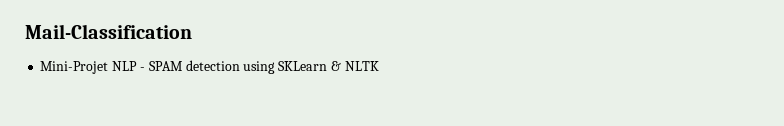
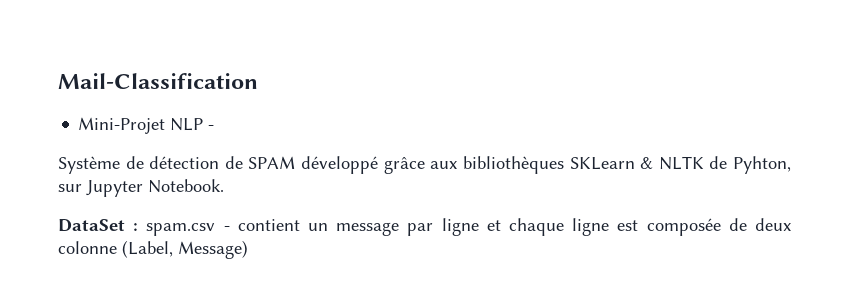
- Mini-Projet NLP - SPAM detection using SKLearn & NLTK
+ Mini-Projet NLP -
+ Système de détection de SPAM développé grâce aux bibliothèques SKLearn & NLTK de Pyhton, sur Jupyter Notebook.
+ DataSet : spam.csv - contient un message par ligne et chaque ligne est composée de deux colonne (Label, Message)

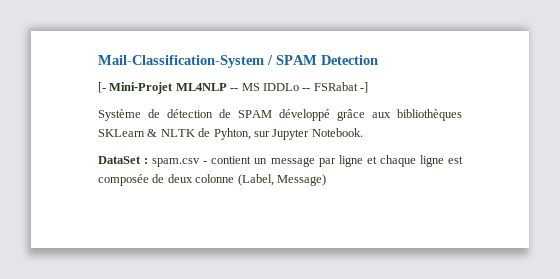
- Mail-Classification
- Mini-Projet NLP -
+ Mail-Classification-System / SPAM Detection
+ [- Mini-Projet ML4NLP -- MS IDDLo -- FSRabat -]

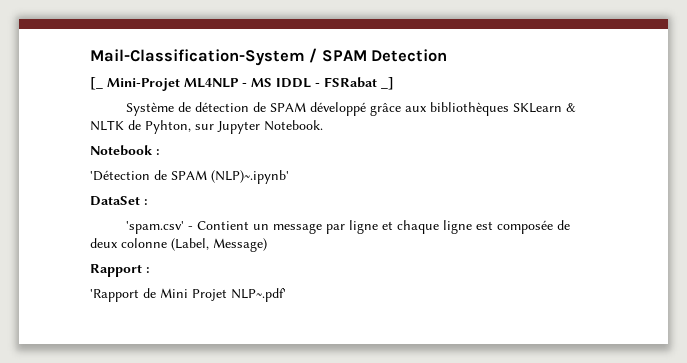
- [- Mini-Projet ML4NLP -- MS IDDLo -- FSRabat -]
+ [_ Mini-Projet ML4NLP - MS IDDL - FSRabat _]
+ Notebook :
+ 'Détection de SPAM (NLP)~.ipynb'
- DataSet : spam.csv - contient un message par ligne et chaque ligne est composée de deux colonne (Label, Message)
+ DataSet :
+ 'spam.csv' - Contient un message par ligne et chaque ligne est composée de deux colonne (Label, Message)
+ Rapport :
+ 'Rapport de Mini Projet NLP~.pdf'

